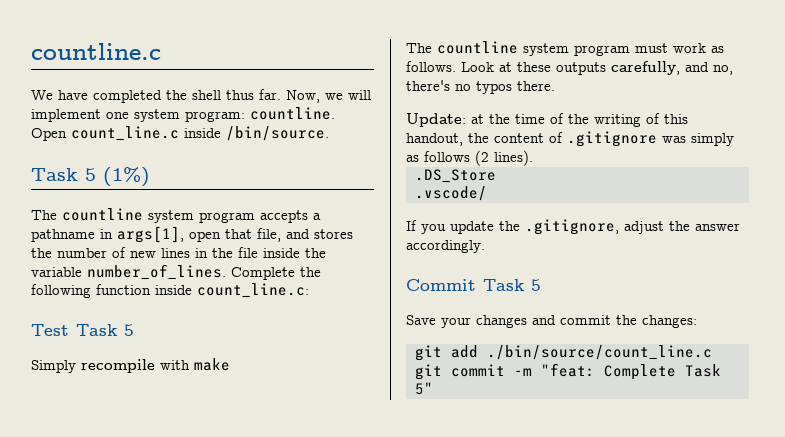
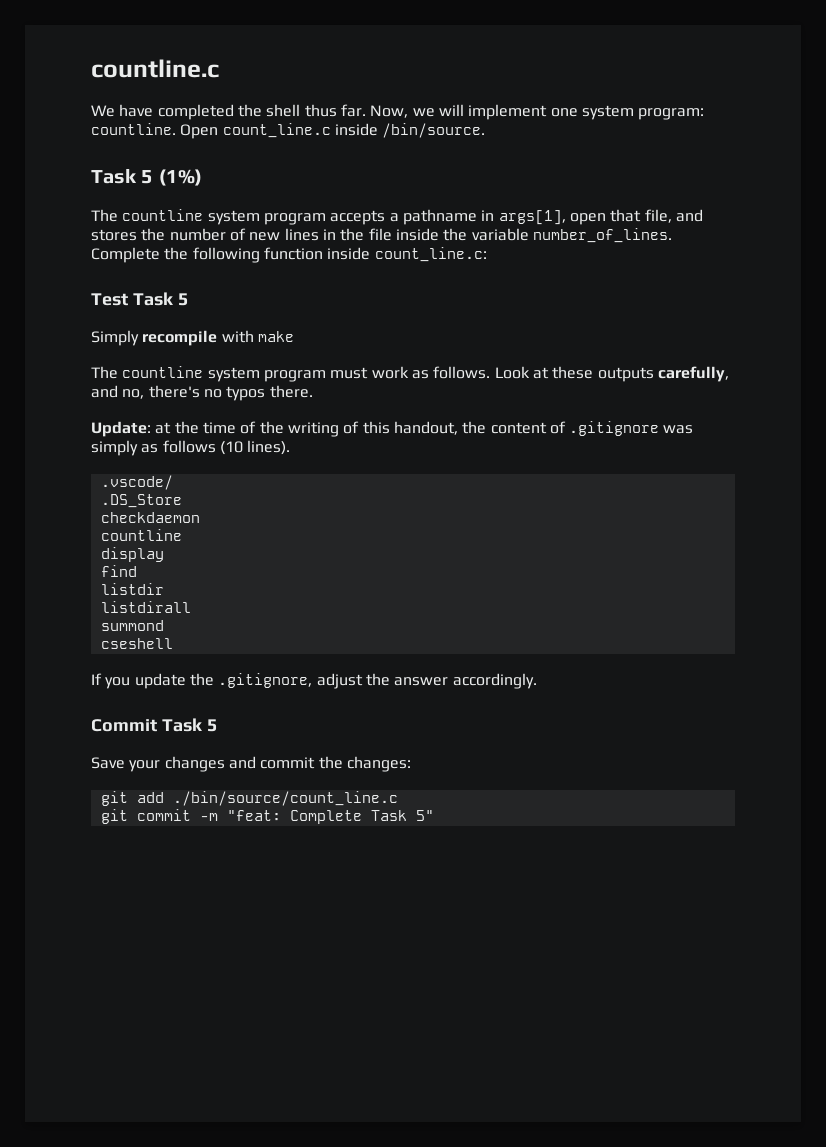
- Update: at the time of the writing of this handout, the content of .gitignore was simply as follows (2 lines).
+ Update: at the time of the writing of this handout, the content of .gitignore was simply as follows (10 lines).
+ .vscode/
- .vscode/
+ checkdaemon
+ countline
+ display
+ find
+ listdir
+ listdirall
+ summond
+ cseshell

